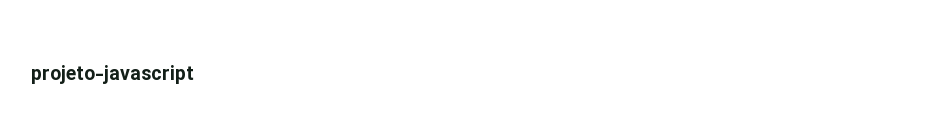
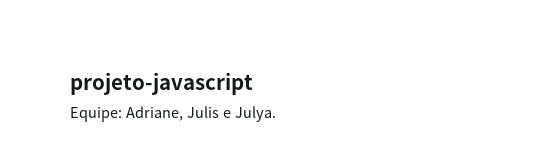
+ Equipe: Adriane, Julis e Julya.

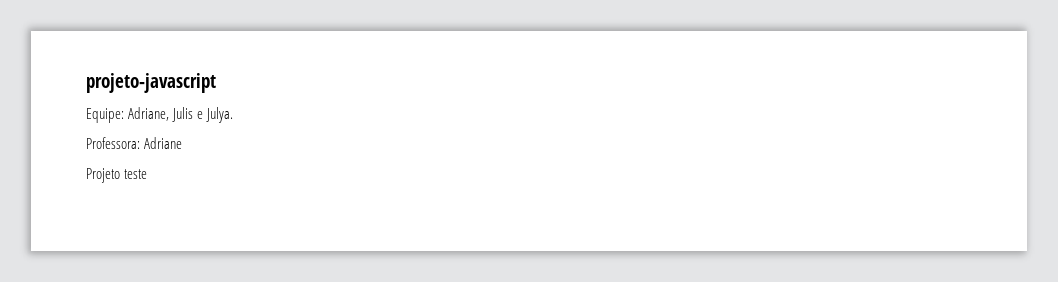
+ Professora: Adriane
+ Projeto teste

